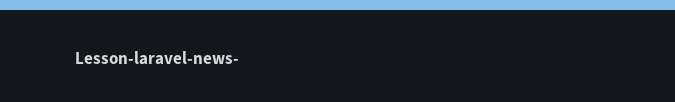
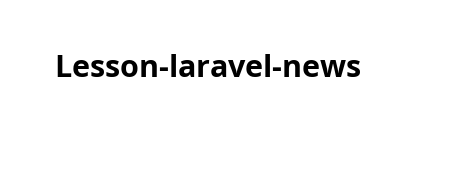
- Lesson-laravel-news-
+ Lesson-laravel-news

